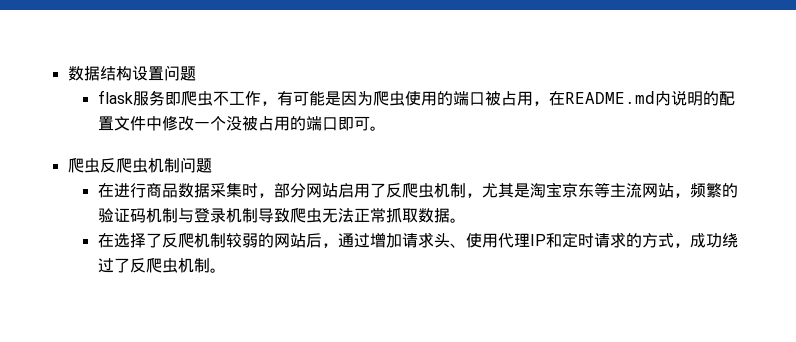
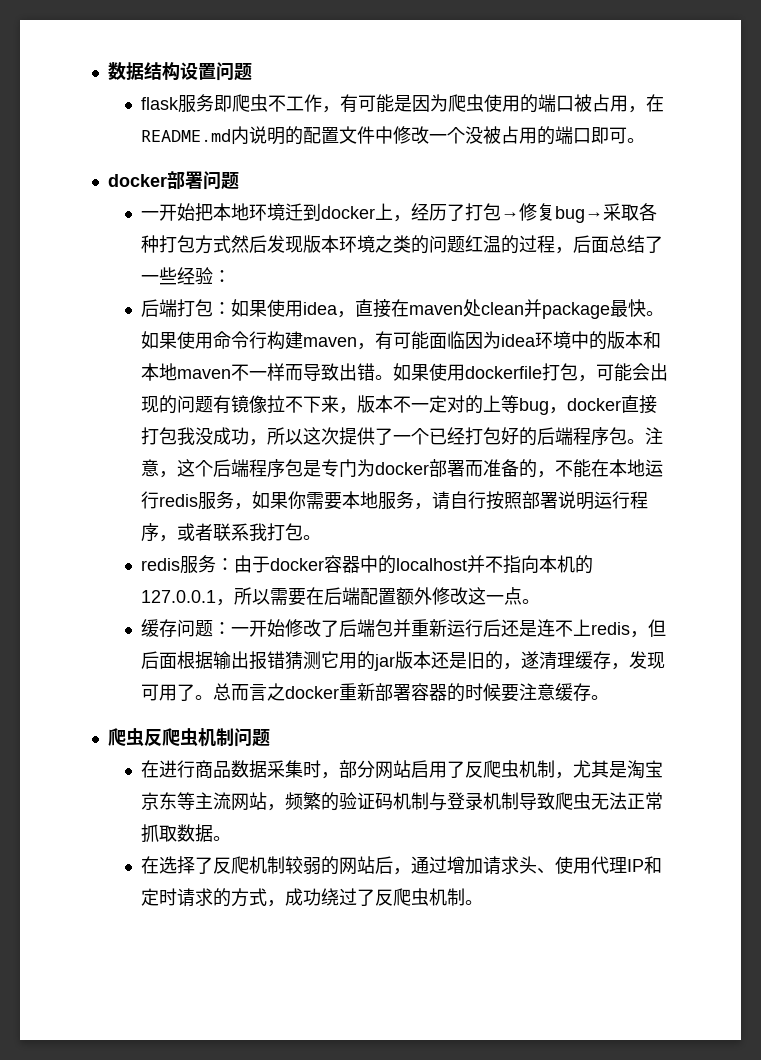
+ docker部署问题
+ 一开始把本地环境迁到docker上，经历了打包→修复bug→采取各种打包方式然后发现版本环境之类的问题红温的过程，后面总结了一些经验：
+ 后端打包：如果使用idea，直接在maven处clean并package最快。如果使用命令行构建maven，有可能面临因为idea环境中的版本和本地maven不一样而导致出错。如果使用dockerfile打包，可能会出现的问题有镜像拉不下来，版本不一定对的上等bug，docker直接打包我没成功，所以这次提供了一个已经打包好的后端程序包。注意，这个后端程序包是专门为docker部署而准备的，不能在本地运行redis服务，如果你需要本地服务，请自行按照部署说明运行程序，或者联系我打包。
+ redis服务：由于docker容器中的localhost并不指向本机的127.0.0.1，所以需要在后端配置额外修改这一点。
+ 缓存问题：一开始修改了后端包并重新运行后还是连不上redis，但后面根据输出报错猜测它用的jar版本还是旧的，遂清理缓存，发现可用了。总而言之docker重新部署容器的时候要注意缓存。

